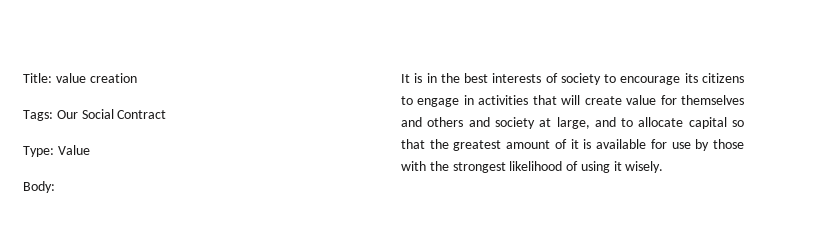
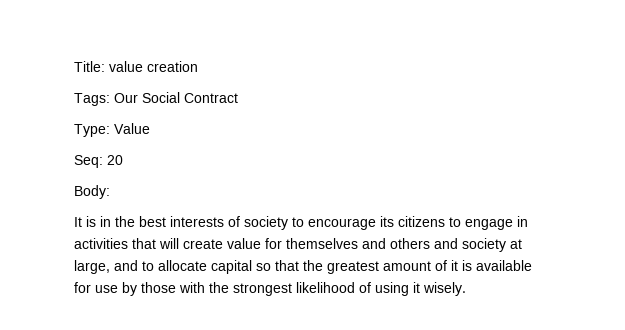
+ Seq: 20

